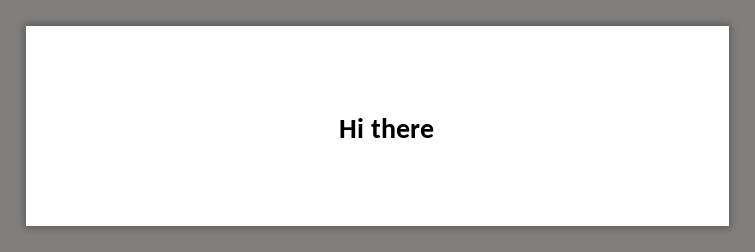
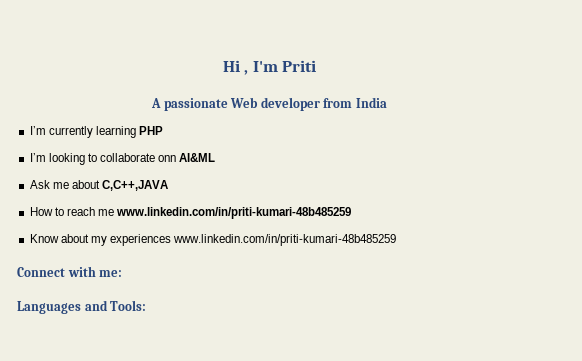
- Hi there
+ Hi , I'm Priti
+ A passionate Web developer from India
+ I’m currently learning PHP
+ I’m looking to collaborate onn AI&ML
+ Ask me about C,C++,JAVA
+ How to reach me www.linkedin.com/in/priti-kumari-48b485259
+ Know about my experiences www.linkedin.com/in/priti-kumari-48b485259
+ Connect with me:
+ Languages and Tools:

